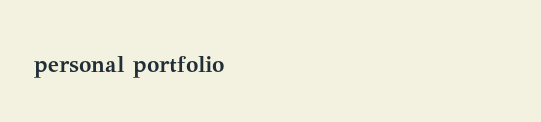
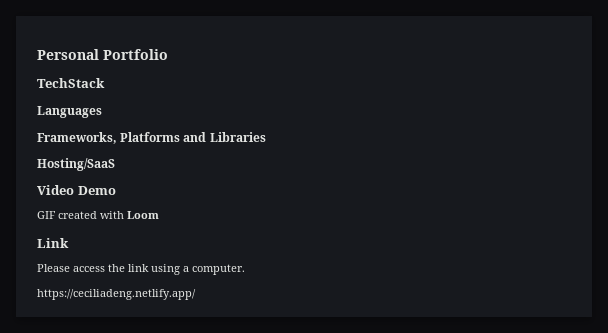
- personal portfolio
+ Personal Portfolio
+ TechStack
+ Languages
+ Frameworks, Platforms and Libraries
+ Hosting/SaaS
+ Video Demo
+ GIF created with Loom
+ Link
+ Please access the link using a computer.
+ https://ceciliadeng.netlify.app/

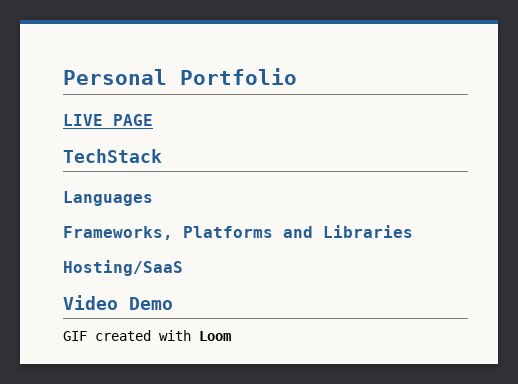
+ LIVE PAGE
- Link
- Please access the link using a computer.
- https://ceciliadeng.netlify.app/

